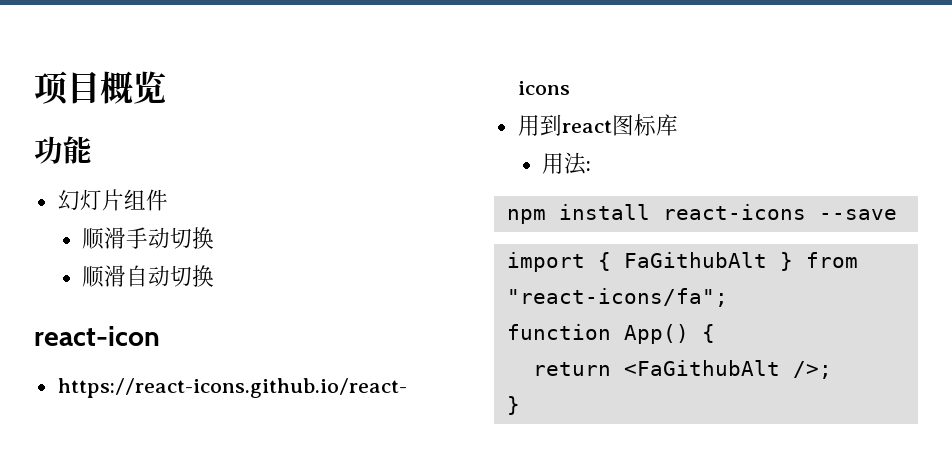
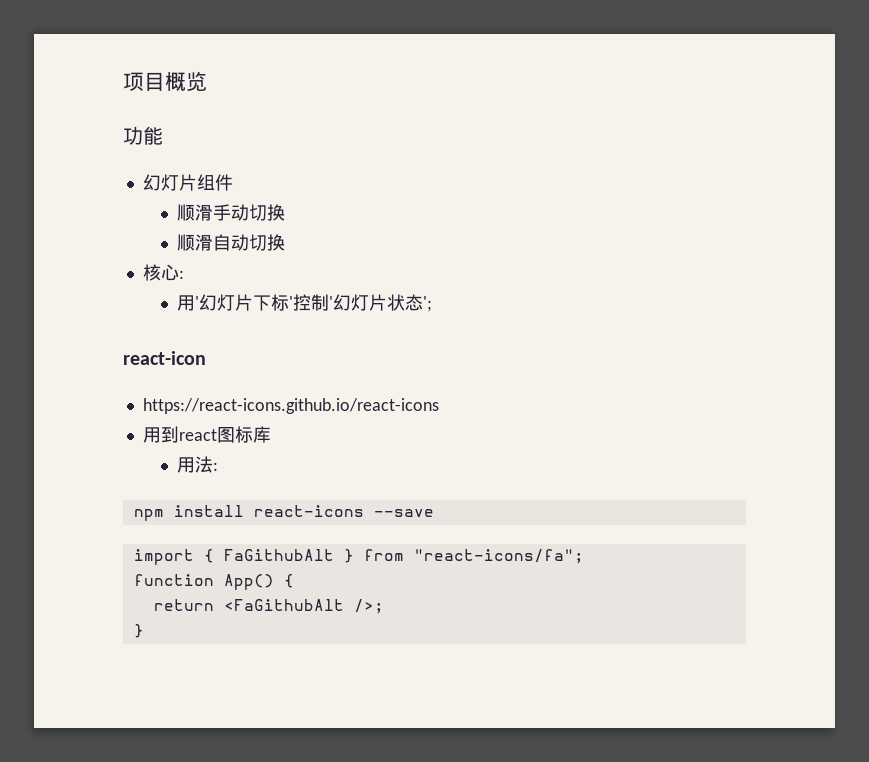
+ 核心:
+ 用'幻灯片下标'控制'幻灯片状态';

